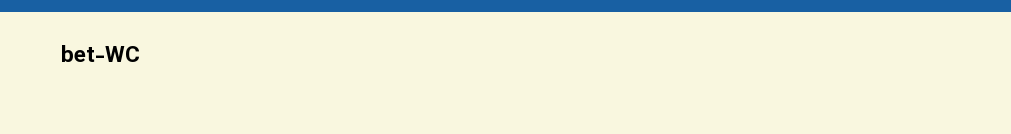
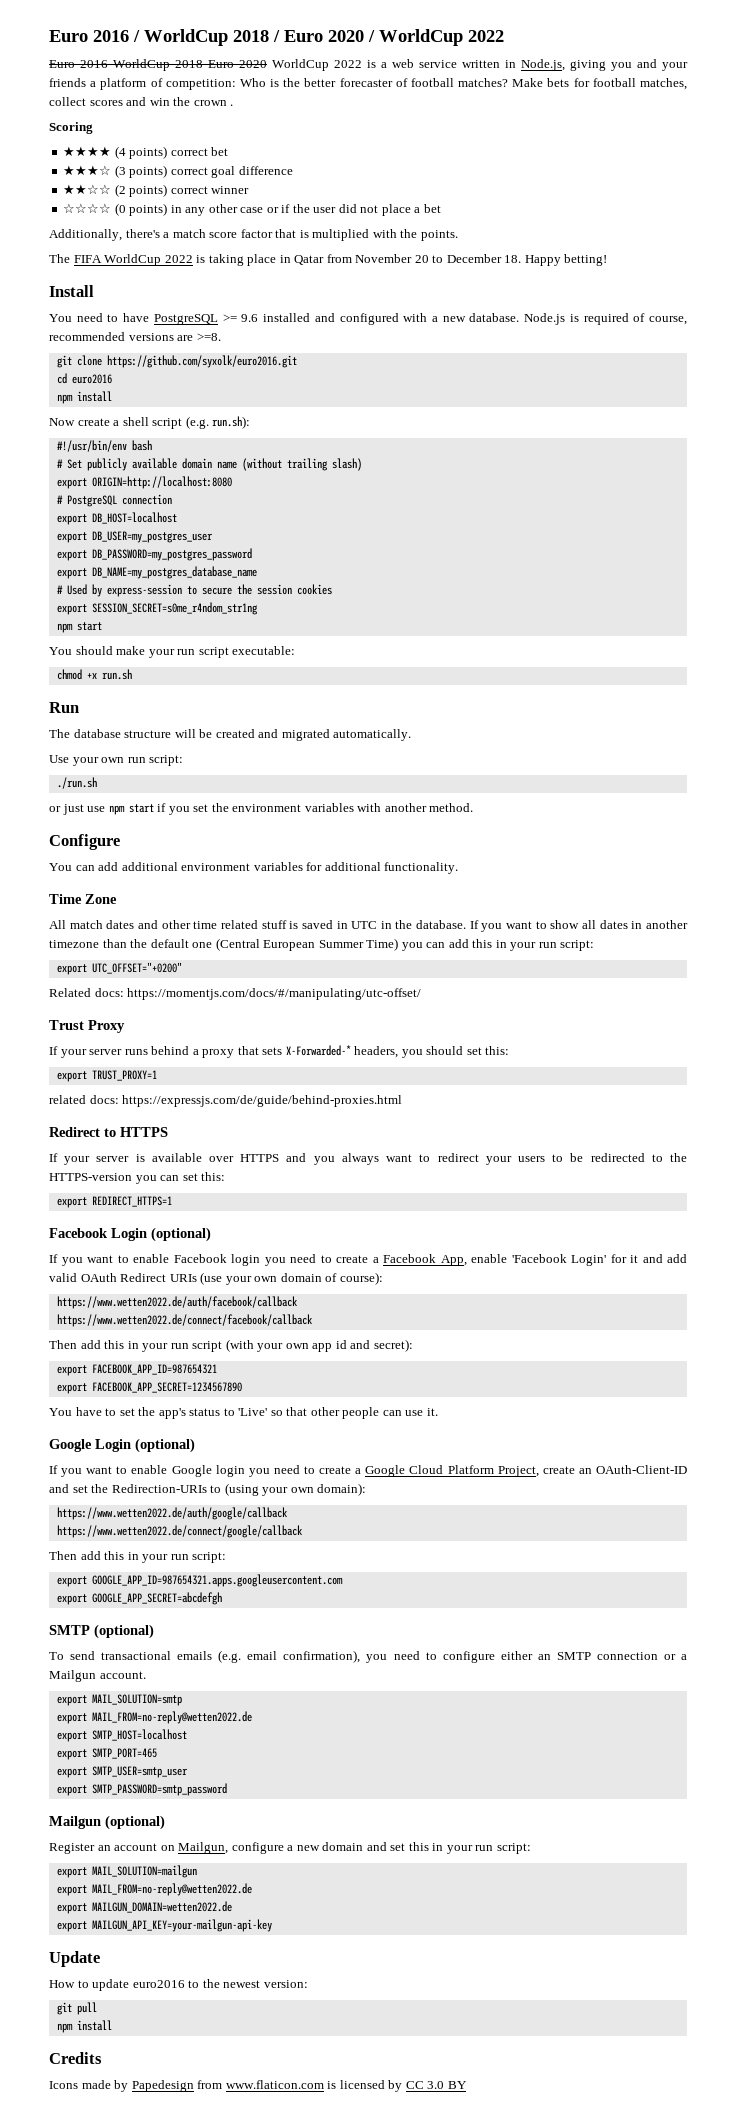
- bet-WC
+ Euro 2016 / WorldCup 2018 / Euro 2020 / WorldCup 2022
+ Euro 2016 WorldCup 2018 Euro 2020 WorldCup 2022 is a web service written in Node.js, giving you and your friends a platform of competition: Who is the better forecaster of football matches? Make bets for football matches, collect scores and win the crown .
+ Scoring
+ ★★★★ (4 points) correct bet
+ ★★★☆ (3 points) correct goal difference
+ ★★☆☆ (2 points) correct winner
+ ☆☆☆☆ (0 points) in any other case or if the user did not place a bet
+ Additionally, there's a match score factor that is multiplied with the points.
+ The FIFA WorldCup 2022 is taking place in Qatar from November 20 to December 18. Happy betting!
+ Install
+ You need to have PostgreSQL >= 9.6 installed and configured with a new database. Node.js is required of course, recommended versions are >=8.
+ git clone https://github.com/syxolk/euro2016.git
+ cd euro2016
+ npm install
+ Now create a shell script (e.g. run.sh):
+ #!/usr/bin/env bash
+ # Set publicly available domain name (without trailing slash)
+ export ORIGIN=http://localhost:8080
+ # PostgreSQL connection
+ export DB_HOST=localhost
+ export DB_USER=my_postgres_user
+ export DB_PASSWORD=my_postgres_password
+ export DB_NAME=my_postgres_database_name
+ # Used by express-session to secure the session cookies
+ export SESSION_SECRET=s0me_r4ndom_str1ng
+ npm start
+ You should make your run script executable:
+ chmod +x run.sh
+ Run
+ The database structure will be created and migrated automatically.
+ Use your own run script:
+ ./run.sh
+ or just use npm start if you set the environment variables with another method.
+ Configure
+ You can add additional environment variables for additional functionality.
+ Time Zone
+ All match dates and other time related stuff is saved in UTC in the database. If you want to show all dates in another timezone than the default one (Central European Summer Time) you can add this in your run script:
+ export UTC_OFFSET="+0200"
+ Related docs: https://momentjs.com/docs/#/manipulating/utc-offset/
+ Trust Proxy
+ If your server runs behind a proxy that sets X-Forwarded-* headers, you should set this:
+ export TRUST_PROXY=1
+ related docs: https://expressjs.com/de/guide/behind-proxies.html
+ Redirect to HTTPS
+ If your server is available over HTTPS and you always want to redirect your users to be redirected to the HTTPS-version you can set this:
+ export REDIRECT_HTTPS=1
+ Facebook Login (optional)
+ If you want to enable Facebook login you need to create a Facebook App, enable 'Facebook Login' for it and add valid OAuth Redirect URIs (use your own domain of course):
+ https://www.wetten2022.de/auth/facebook/callback
+ https://www.wetten2022.de/connect/facebook/callback
+ Then add this in your run script (with your own app id and secret):
+ export FACEBOOK_APP_ID=987654321
+ export FACEBOOK_APP_SECRET=1234567890
+ You have to set the app's status to 'Live' so that other people can use it.
+ Google Login (optional)
+ If you want to enable Google login you need to create a Google Cloud Platform Project, create an OAuth-Client-ID and set the Redirection-URIs to (using your own domain):
+ https://www.wetten2022.de/auth/google/callback
+ https://www.wetten2022.de/connect/google/callback
+ Then add this in your run script:
+ export GOOGLE_APP_ID=987654321.apps.googleusercontent.com
+ export GOOGLE_APP_SECRET=abcdefgh
+ SMTP (optional)
+ To send transactional emails (e.g. email confirmation), you need to configure either an SMTP connection or a Mailgun account.
+ export MAIL_SOLUTION=smtp
+ export MAIL_FROM=no-reply@wetten2022.de
+ export SMTP_HOST=localhost
+ export SMTP_PORT=465
+ export SMTP_USER=smtp_user
+ export SMTP_PASSWORD=smtp_password
+ Mailgun (optional)
+ Register an account on Mailgun, configure a new domain and set this in your run script:
+ export MAIL_SOLUTION=mailgun
+ export MAIL_FROM=no-reply@wetten2022.de
+ export MAILGUN_DOMAIN=wetten2022.de
+ export MAILGUN_API_KEY=your-mailgun-api-key
+ Update
+ How to update euro2016 to the newest version:
+ git pull
+ npm install
+ Credits
+ Icons made by Papedesign from www.flaticon.com is licensed by CC 3.0 BY

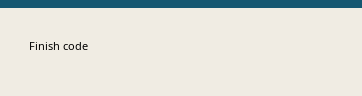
- Euro 2016 / WorldCup 2018 / Euro 2020 / WorldCup 2022
- Euro 2016 WorldCup 2018 Euro 2020 WorldCup 2022 is a web service written in Node.js, giving you and your friends a platform of competition: Who is the better forecaster of football matches? Make bets for football matches, collect scores and win the crown .
- Scoring
- ★★★★ (4 points) correct bet
- ★★★☆ (3 points) correct goal difference
- ★★☆☆ (2 points) correct winner
- ☆☆☆☆ (0 points) in any other case or if the user did not place a bet
- Additionally, there's a match score factor that is multiplied with the points.
- The FIFA WorldCup 2022 is taking place in Qatar from November 20 to December 18. Happy betting!
- Install
- You need to have PostgreSQL >= 9.6 installed and configured with a new database. Node.js is required of course, recommended versions are >=8.
- git clone https://github.com/syxolk/euro2016.git
- cd euro2016
- npm install
- Now create a shell script (e.g. run.sh):
- #!/usr/bin/env bash
- # Set publicly available domain name (without trailing slash)
- export ORIGIN=http://localhost:8080
- # PostgreSQL connection
- export DB_HOST=localhost
- export DB_USER=my_postgres_user
- export DB_PASSWORD=my_postgres_password
- export DB_NAME=my_postgres_database_name
- # Used by express-session to secure the session cookies
- export SESSION_SECRET=s0me_r4ndom_str1ng
- npm start
- You should make your run script executable:
- chmod +x run.sh
- Run
- The database structure will be created and migrated automatically.
- Use your own run script:
- ./run.sh
- or just use npm start if you set the environment variables with another method.
- Configure
- You can add additional environment variables for additional functionality.
- Time Zone
- All match dates and other time related stuff is saved in UTC in the database. If you want to show all dates in another timezone than the default one (Central European Summer Time) you can add this in your run script:
- export UTC_OFFSET="+0200"
- Related docs: https://momentjs.com/docs/#/manipulating/utc-offset/
- Trust Proxy
- If your server runs behind a proxy that sets X-Forwarded-* headers, you should set this:
- export TRUST_PROXY=1
- related docs: https://expressjs.com/de/guide/behind-proxies.html
- Redirect to HTTPS
- If your server is available over HTTPS and you always want to redirect your users to be redirected to the HTTPS-version you can set this:
- export REDIRECT_HTTPS=1
- Facebook Login (optional)
- If you want to enable Facebook login you need to create a Facebook App, enable 'Facebook Login' for it and add valid OAuth Redirect URIs (use your own domain of course):
- https://www.wetten2022.de/auth/facebook/callback
- https://www.wetten2022.de/connect/facebook/callback
- Then add this in your run script (with your own app id and secret):
- export FACEBOOK_APP_ID=987654321
- export FACEBOOK_APP_SECRET=1234567890
- You have to set the app's status to 'Live' so that other people can use it.
- Google Login (optional)
- If you want to enable Google login you need to create a Google Cloud Platform Project, create an OAuth-Client-ID and set the Redirection-URIs to (using your own domain):
- https://www.wetten2022.de/auth/google/callback
- https://www.wetten2022.de/connect/google/callback
- Then add this in your run script:
- export GOOGLE_APP_ID=987654321.apps.googleusercontent.com
- export GOOGLE_APP_SECRET=abcdefgh
- SMTP (optional)
- To send transactional emails (e.g. email confirmation), you need to configure either an SMTP connection or a Mailgun account.
- export MAIL_SOLUTION=smtp
- export MAIL_FROM=no-reply@wetten2022.de
- export SMTP_HOST=localhost
- export SMTP_PORT=465
- export SMTP_USER=smtp_user
- export SMTP_PASSWORD=smtp_password
- Mailgun (optional)
- Register an account on Mailgun, configure a new domain and set this in your run script:
- export MAIL_SOLUTION=mailgun
- export MAIL_FROM=no-reply@wetten2022.de
- export MAILGUN_DOMAIN=wetten2022.de
- export MAILGUN_API_KEY=your-mailgun-api-key
- Update
- How to update euro2016 to the newest version:
- git pull
- npm install
- Credits
- Icons made by Papedesign from www.flaticon.com is licensed by CC 3.0 BY
+ Finish code

